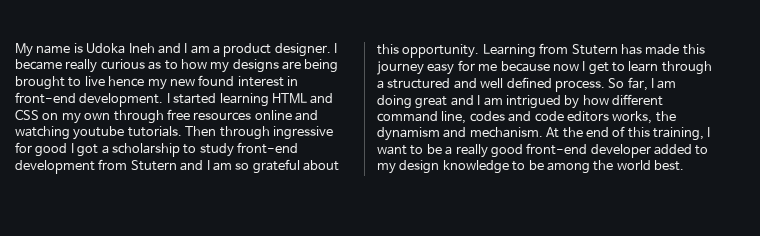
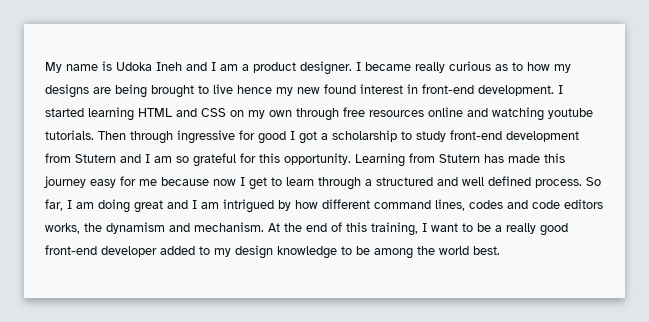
- Then through ingressive for good I got a scholarship to study front-end development from Stutern and I am so grateful about this opportunity.
+ Then through ingressive for good I got a scholarship to study front-end development from Stutern and I am so grateful for this opportunity.
- So far, I am doing great and I am intrigued by how different command line, codes and code editors works, the dynamism and mechanism.
+ So far, I am doing great and I am intrigued by how different command lines, codes and code editors works, the dynamism and mechanism.

